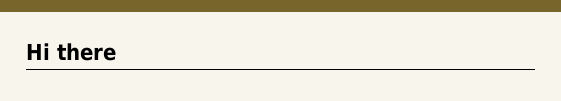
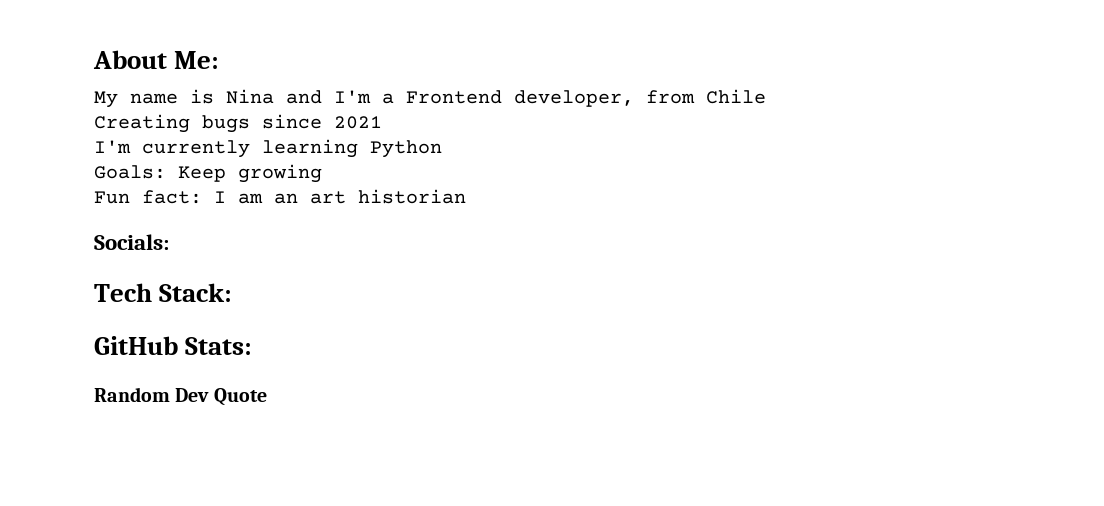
- Hi there
+ About Me:
+ My name is Nina and I'm a Frontend developer, from Chile
+ Creating bugs since 2021
+ I'm currently learning Python
+ Goals: Keep growing
+ Fun fact: I am an art historian
+ Socials:
+ Tech Stack:
+ GitHub Stats:
+ Random Dev Quote

